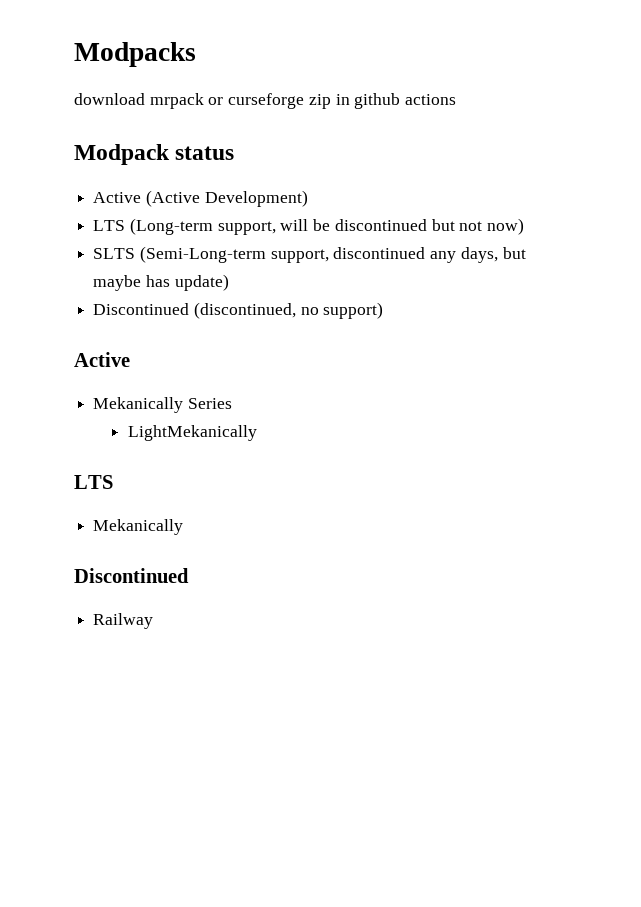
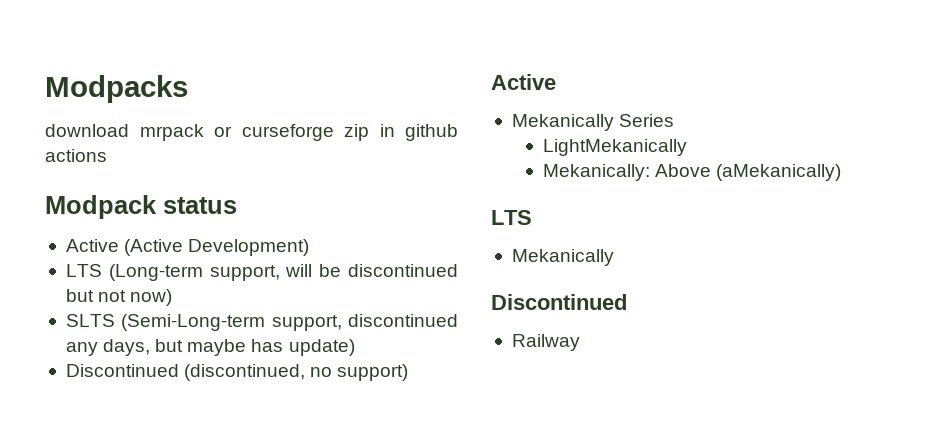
+ Mekanically: Above (aMekanically)

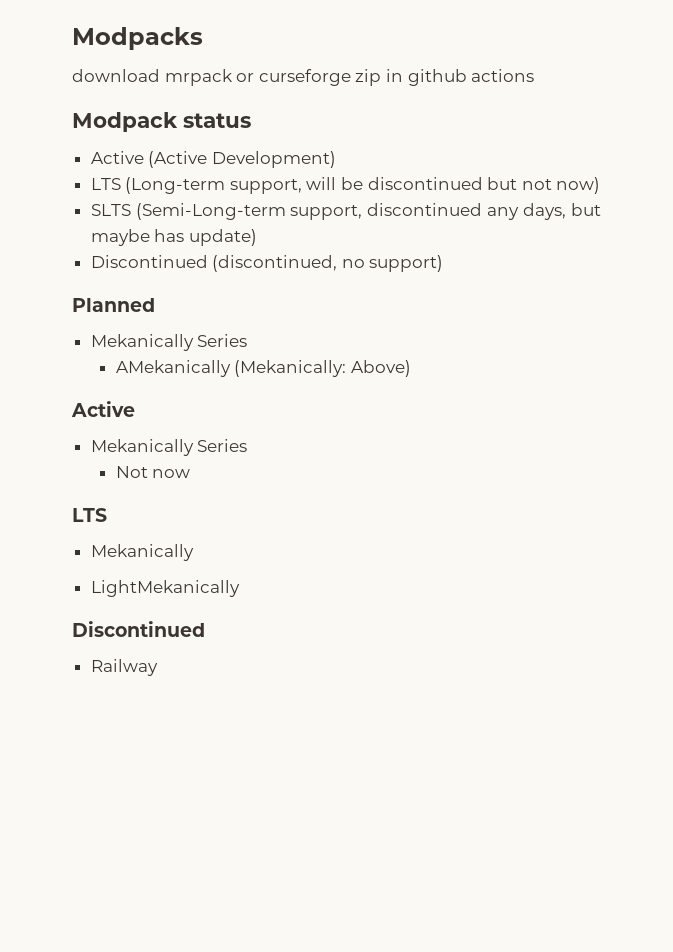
+ Planned
+ Mekanically Series
+ AMekanically (Mekanically: Above)
- LightMekanically
- Mekanically: Above (aMekanically)
+ Not now
+ LightMekanically

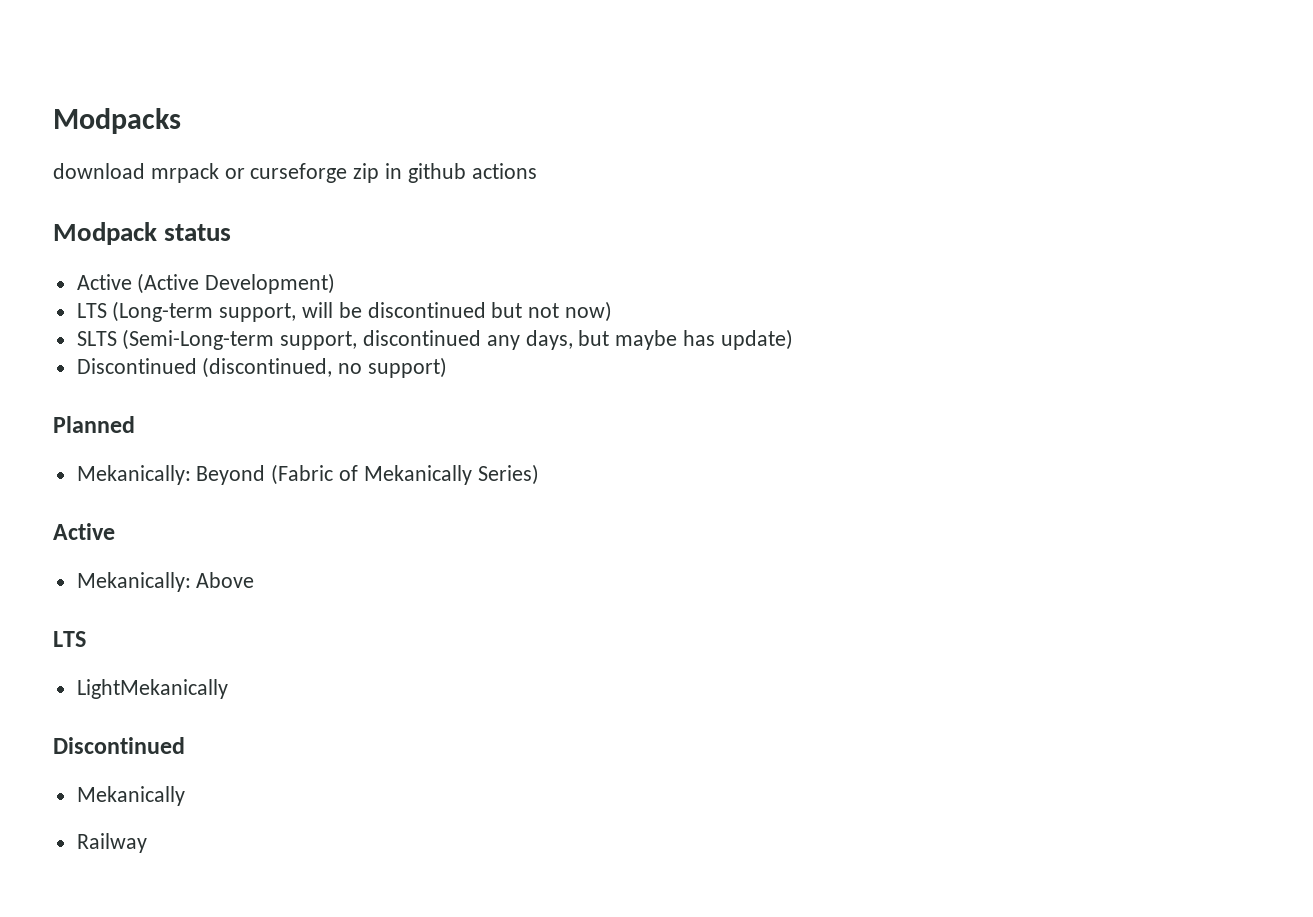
  Planned
- Mekanically Series
- AMekanically (Mekanically: Above)
+ Mekanically: Beyond (Fabric of Mekanically Series)
  Active
- Mekanically Series
- Not now
+ Mekanically: Above
  LTS
- Mekanically
  LightMekanically
  Discontinued
+ Mekanically

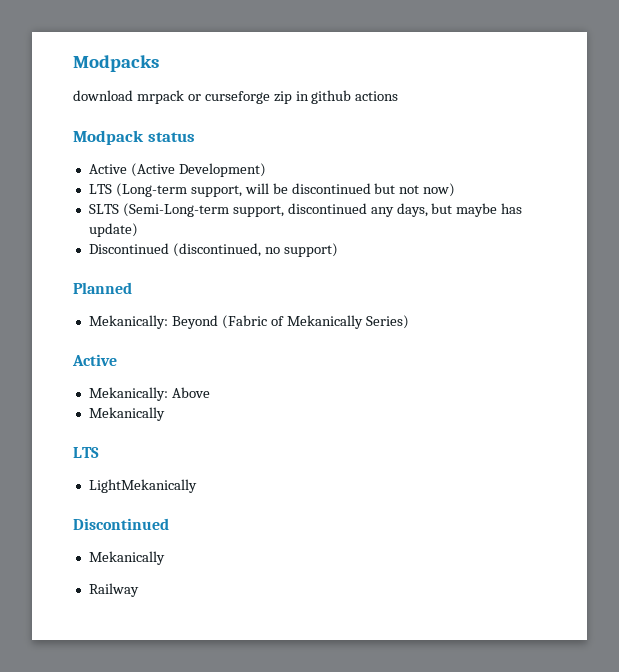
  Mekanically: Above
+ Mekanically

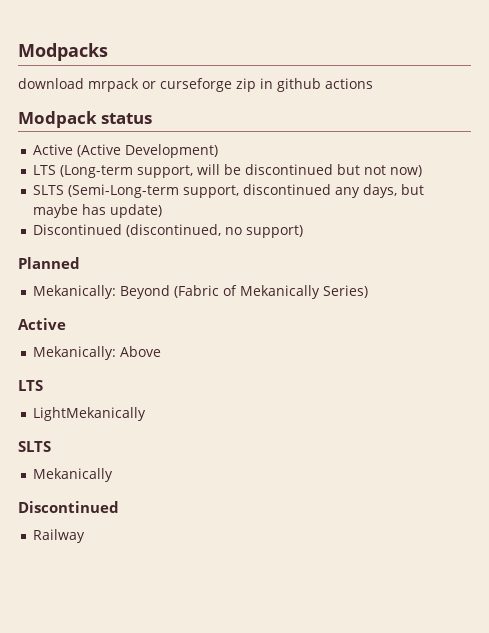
  Mekanically: Above
- Mekanically
  LightMekanically
+ SLTS
+ Mekanically
  Discontinued
- Mekanically

